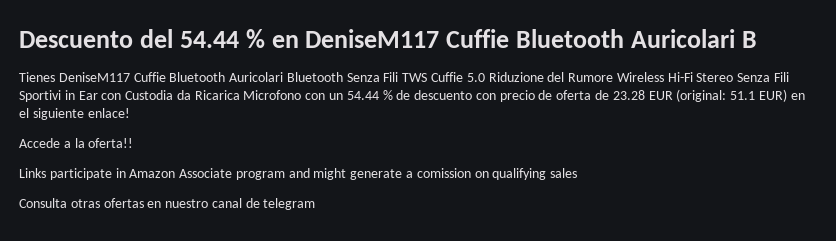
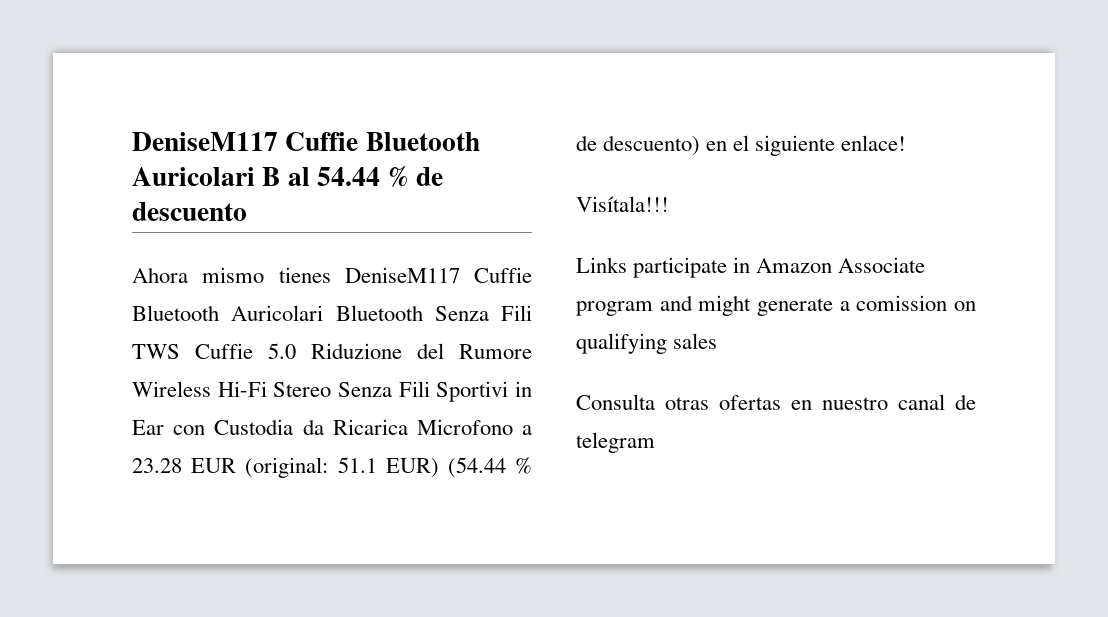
- Descuento del 54.44 % en DeniseM117 Cuffie Bluetooth Auricolari B
- Tienes DeniseM117 Cuffie Bluetooth Auricolari Bluetooth Senza Fili TWS Cuffie 5.0 Riduzione del Rumore Wireless Hi-Fi Stereo Senza Fili Sportivi in Ear con Custodia da Ricarica Microfono con un 54.44 % de descuento con precio de oferta de 23.28 EUR (original: 51.1 EUR) en el siguiente enlace!
+ DeniseM117 Cuffie Bluetooth Auricolari B al 54.44 % de descuento
+ Ahora mismo tienes DeniseM117 Cuffie Bluetooth Auricolari Bluetooth Senza Fili TWS Cuffie 5.0 Riduzione del Rumore Wireless Hi-Fi Stereo Senza Fili Sportivi in Ear con Custodia da Ricarica Microfono a 23.28 EUR (original: 51.1 EUR) (54.44 % de descuento) en el siguiente enlace!
- Accede a la oferta!!
+ Visítala!!!

